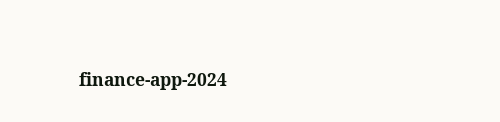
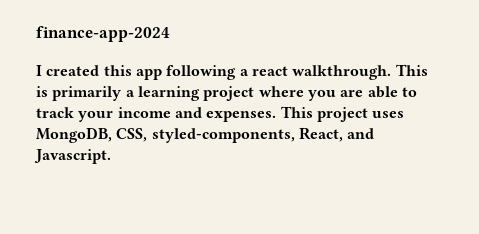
+ I created this app following a react walkthrough. This is primarily a learning project where you are able to track your income and expenses. This project uses MongoDB, CSS, styled-components, React, and Javascript.

